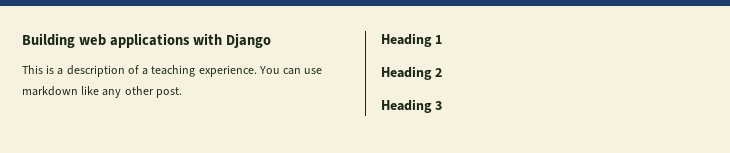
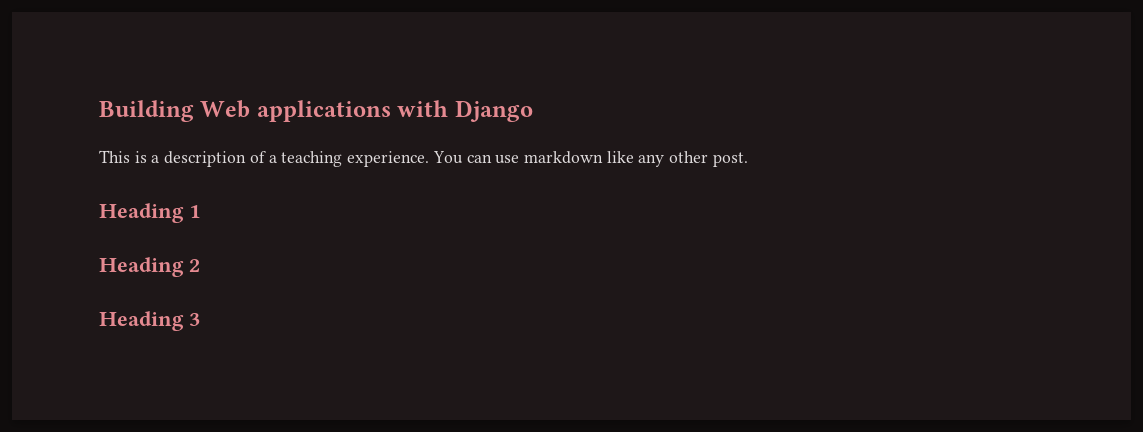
- Building web applications with Django
+ Building Web applications with Django

